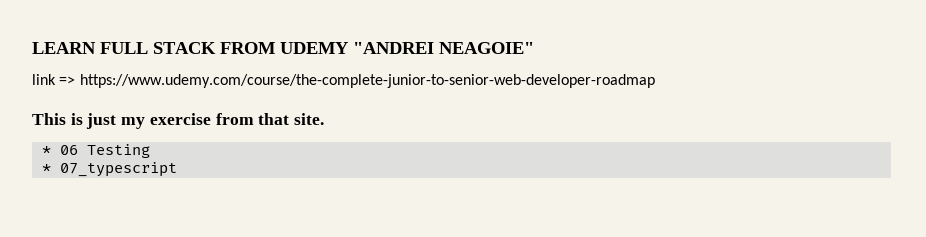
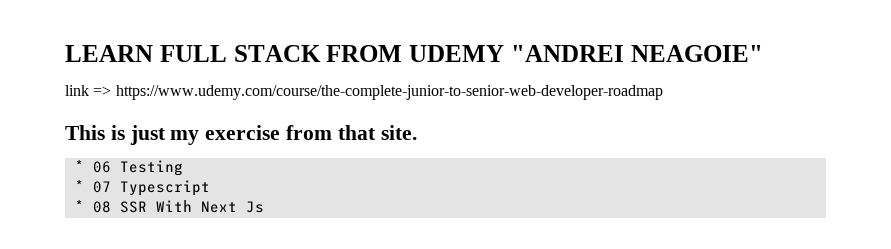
- * 07_typescript
+ * 07 Typescript
+ * 08 SSR With Next Js

